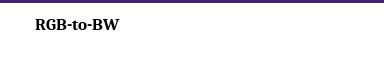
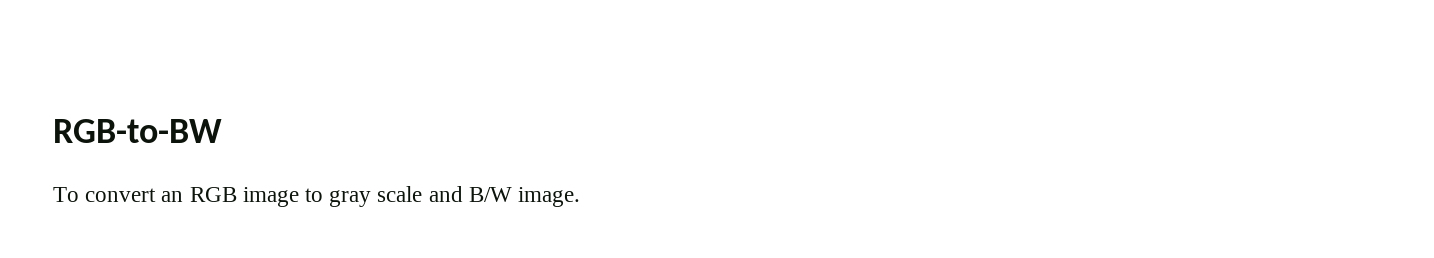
+ To convert an RGB image to gray scale and B/W image.

